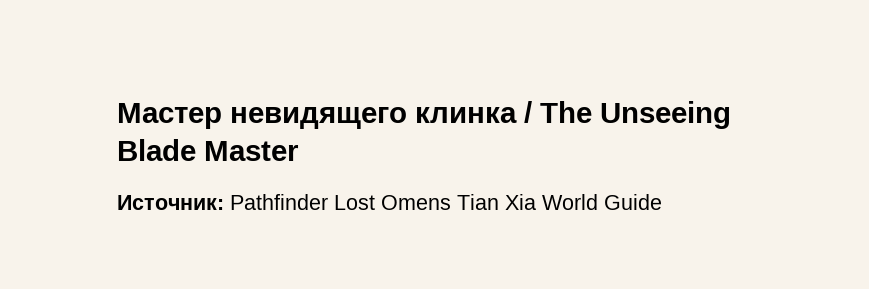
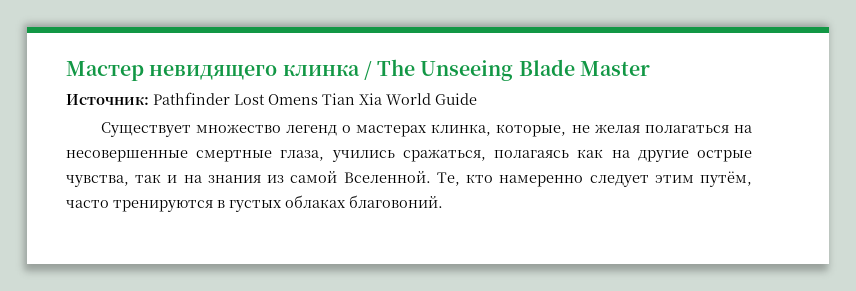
+ Существует множество легенд о мастерах клинка, которые, не желая полагаться на несовершенные смертные глаза, учились сражаться, полагаясь как на другие острые чувства, так и на знания из самой Вселенной. Те, кто намеренно следует этим путём, часто тренируются в густых облаках благовоний.

